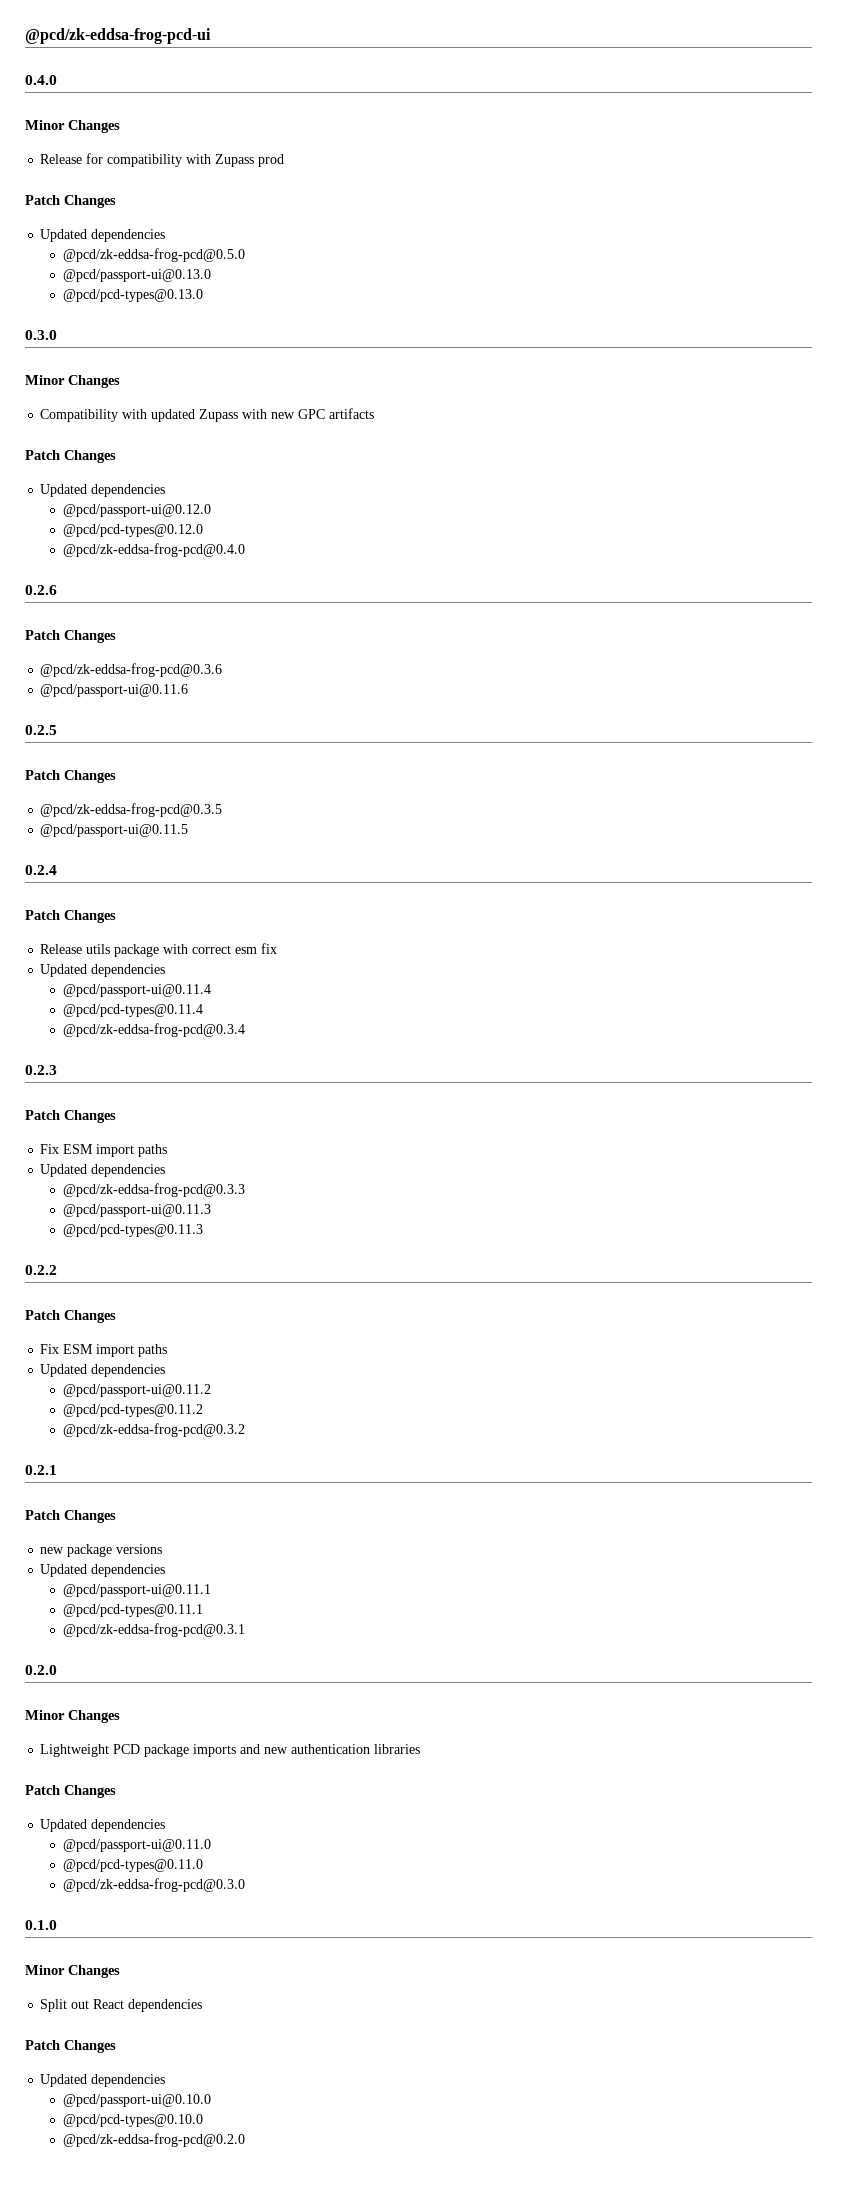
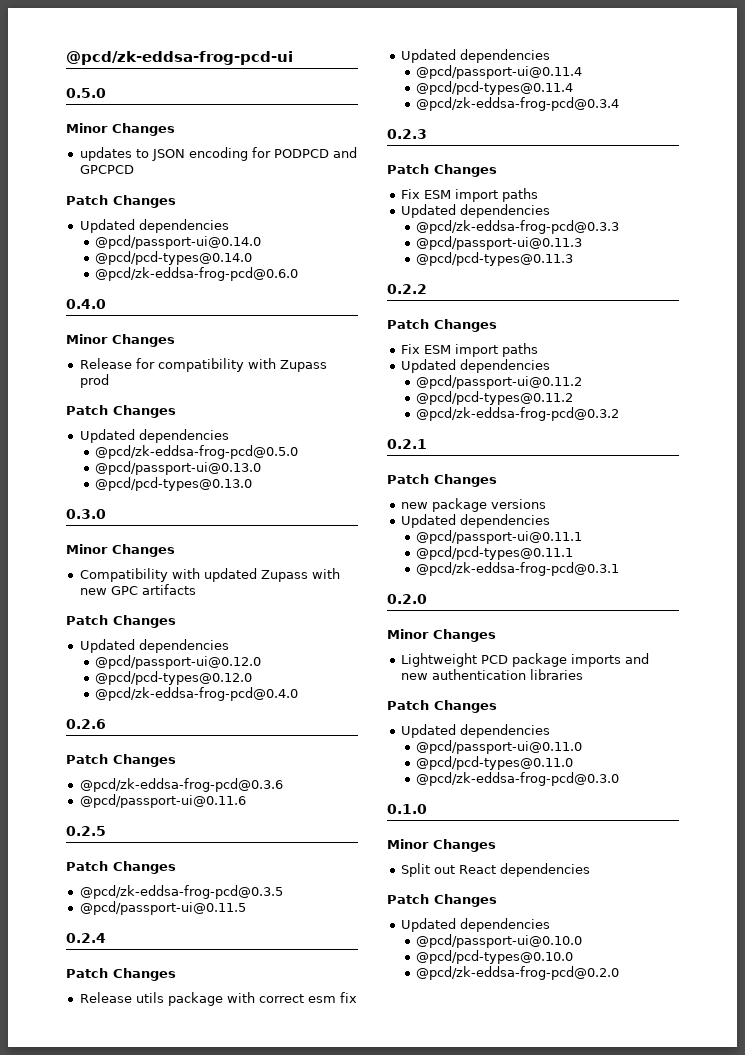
+ 0.5.0
+ Minor Changes
+ updates to JSON encoding for PODPCD and GPCPCD
+ Patch Changes
+ Updated dependencies
+ @pcd/passport-ui@0.14.0
+ @pcd/pcd-types@0.14.0
+ @pcd/zk-eddsa-frog-pcd@0.6.0

